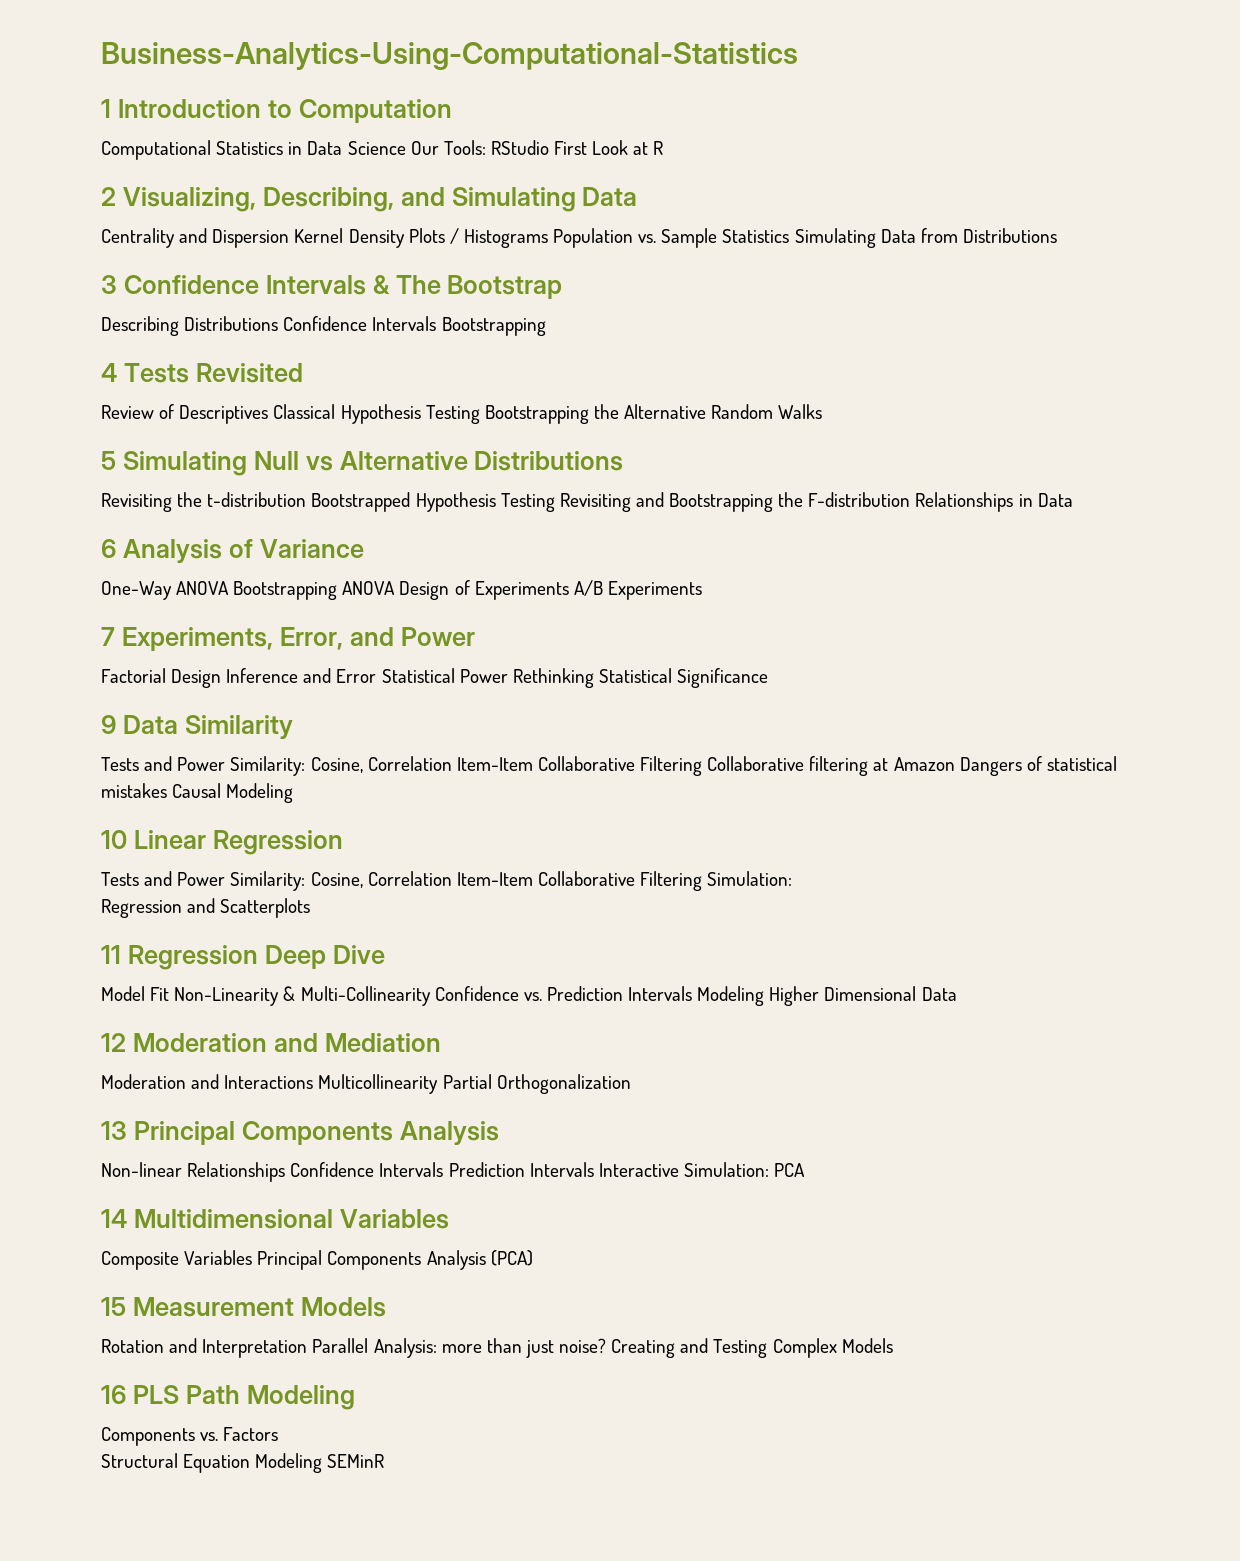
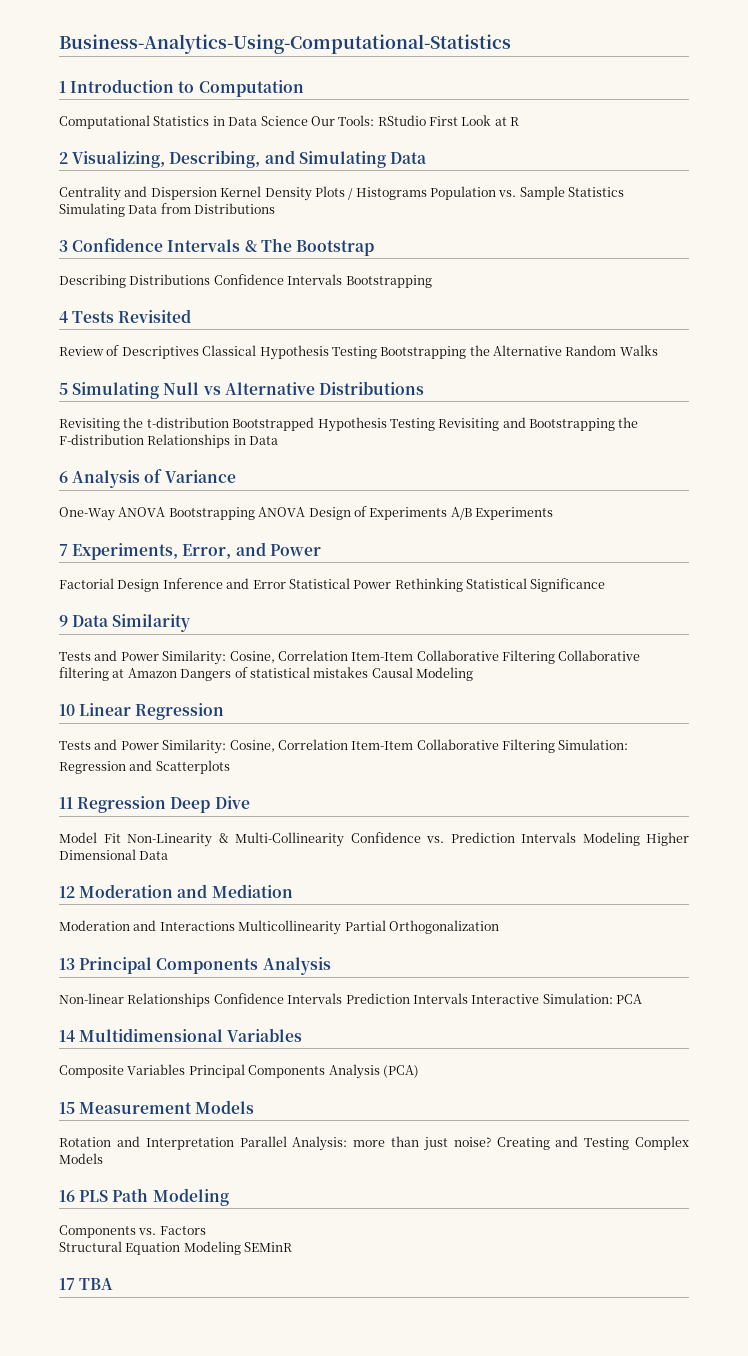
+ 17 TBA

